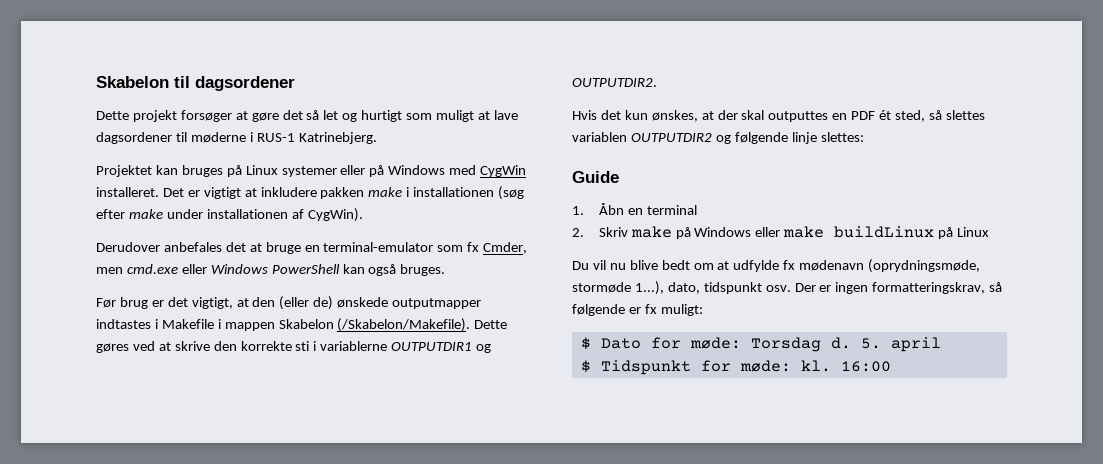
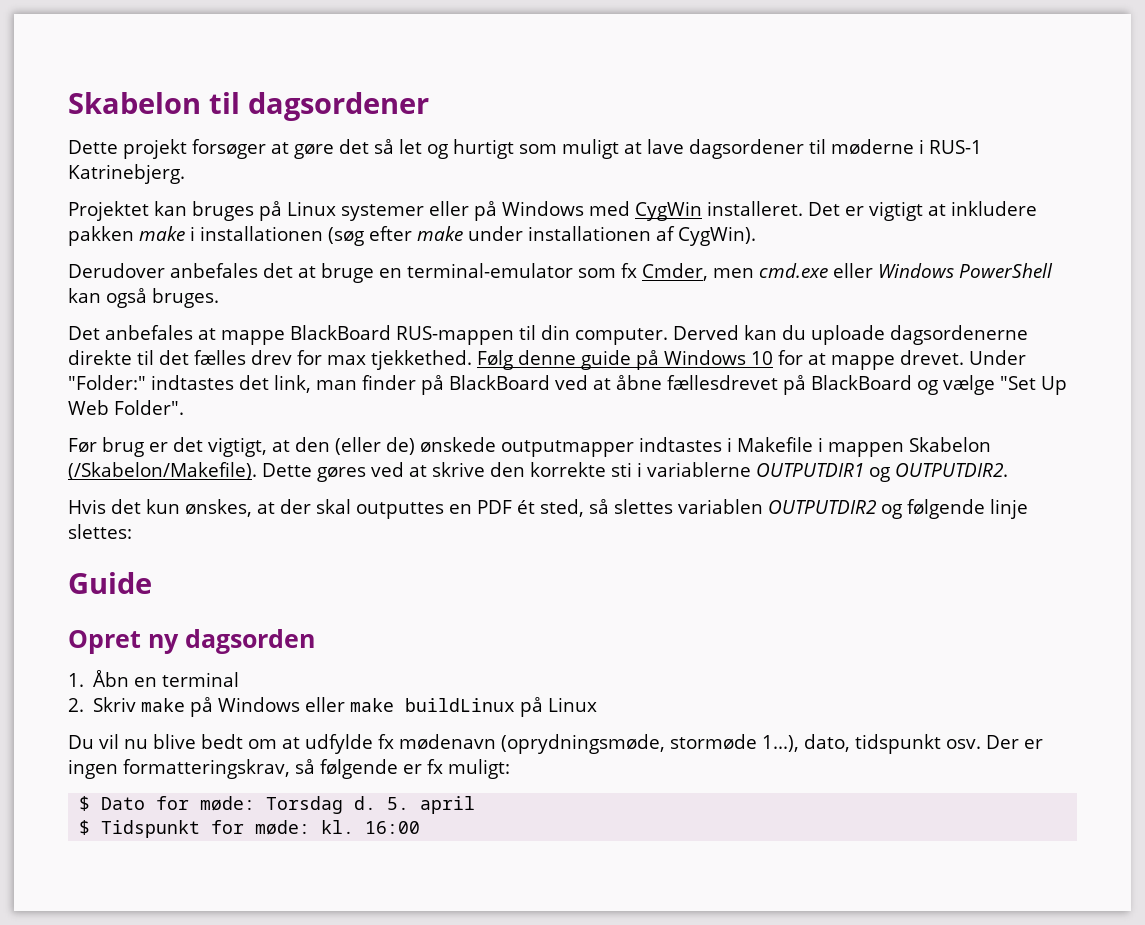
+ Det anbefales at mappe BlackBoard RUS-mappen til din computer. Derved kan du uploade dagsordenerne direkte til det fælles drev for max tjekkethed. Følg denne guide på Windows 10 for at mappe drevet. Under "Folder:" indtastes det link, man finder på BlackBoard ved at åbne fællesdrevet på BlackBoard og vælge "Set Up Web Folder".
+ Opret ny dagsorden

